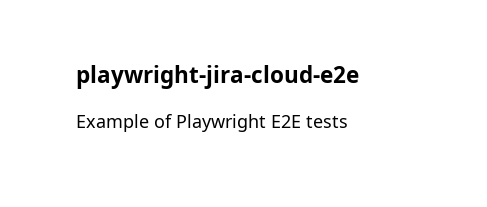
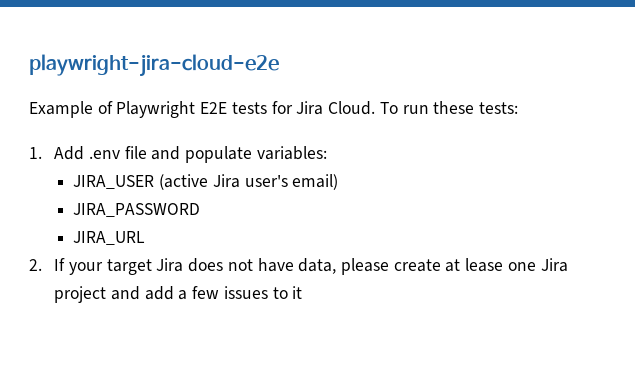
- Example of Playwright E2E tests
+ Example of Playwright E2E tests for Jira Cloud. To run these tests:
+ 1. Add .env file and populate variables:
+ JIRA_USER (active Jira user's email)
+ JIRA_PASSWORD
+ JIRA_URL
+ 2. If your target Jira does not have data, please create at lease one Jira project and add a few issues to it

